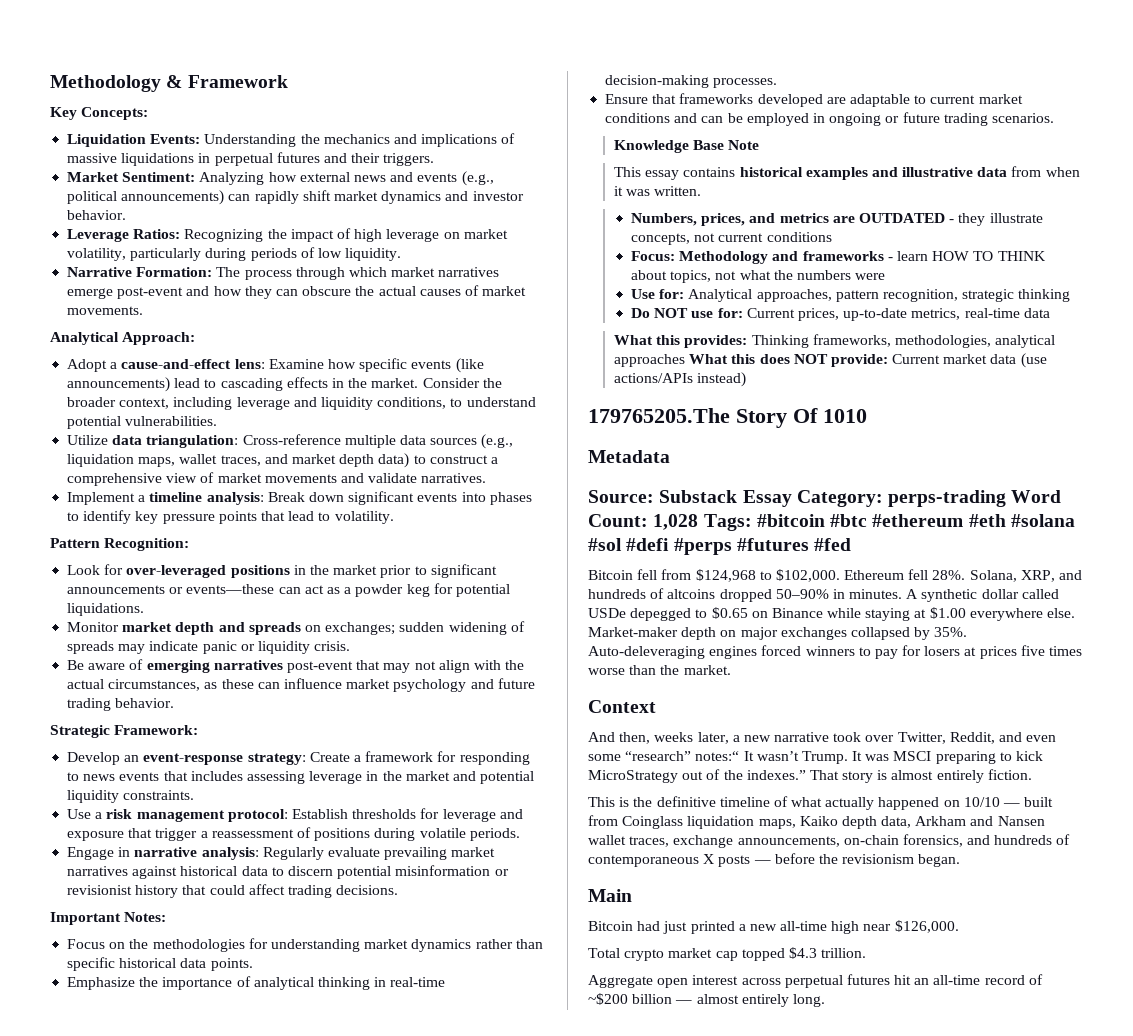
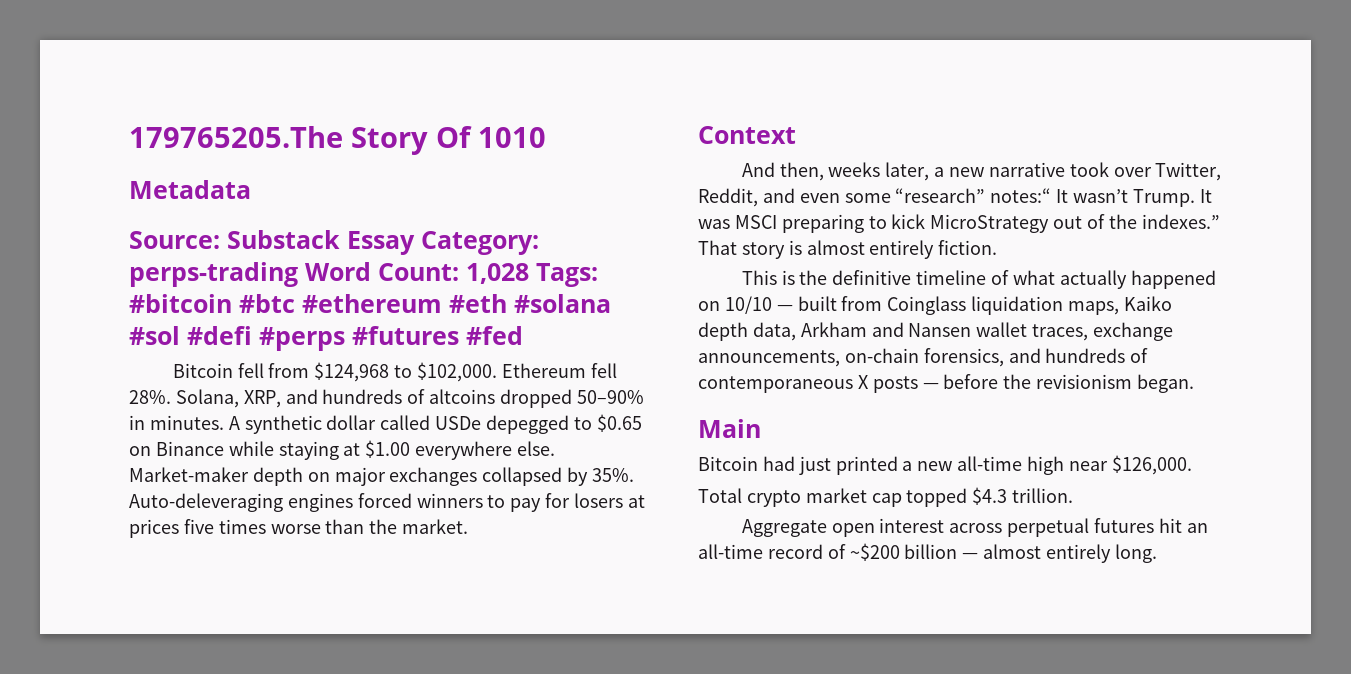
- Methodology & Framework
- Key Concepts:
- Liquidation Events: Understanding the mechanics and implications of massive liquidations in perpetual futures and their triggers.
- Market Sentiment: Analyzing how external news and events (e.g., political announcements) can rapidly shift market dynamics and investor behavior.
- Leverage Ratios: Recognizing the impact of high leverage on market volatility, particularly during periods of low liquidity.
- Narrative Formation: The process through which market narratives emerge post-event and how they can obscure the actual causes of market movements.
- Analytical Approach:
- Adopt a cause-and-effect lens: Examine how specific events (like announcements) lead to cascading effects in the market. Consider the broader context, including leverage and liquidity conditions, to understand potential vulnerabilities.
- Utilize data triangulation: Cross-reference multiple data sources (e.g., liquidation maps, wallet traces, and market depth data) to construct a comprehensive view of market movements and validate narratives.
- Implement a timeline analysis: Break down significant events into phases to identify key pressure points that lead to volatility.
- Pattern Recognition:
- Look for over-leveraged positions in the market prior to significant announcements or events—these can act as a powder keg for potential liquidations.
- Monitor market depth and spreads on exchanges; sudden widening of spreads may indicate panic or liquidity crisis.
- Be aware of emerging narratives post-event that may not align with the actual circumstances, as these can influence market psychology and future trading behavior.
- Strategic Framework:
- Develop an event-response strategy: Create a framework for responding to news events that includes assessing leverage in the market and potential liquidity constraints.
- Use a risk management protocol: Establish thresholds for leverage and exposure that trigger a reassessment of positions during volatile periods.
- Engage in narrative analysis: Regularly evaluate prevailing market narratives against historical data to discern potential misinformation or revisionist history that could affect trading decisions.
- Important Notes:
- Focus on the methodologies for understanding market dynamics rather than specific historical data points.
- Emphasize the importance of analytical thinking in real-time decision-making processes.
- Ensure that frameworks developed are adaptable to current market conditions and can be employed in ongoing or future trading scenarios.
- Knowledge Base Note
- This essay contains historical examples and illustrative data from when it was written.
- Numbers, prices, and metrics are OUTDATED - they illustrate concepts, not current conditions
- Focus: Methodology and frameworks - learn HOW TO THINK about topics, not what the numbers were
- Use for: Analytical approaches, pattern recognition, strategic thinking
- Do NOT use for: Current prices, up-to-date metrics, real-time data
- What this provides: Thinking frameworks, methodologies, analytical approaches What this does NOT provide: Current market data (use actions/APIs instead)

